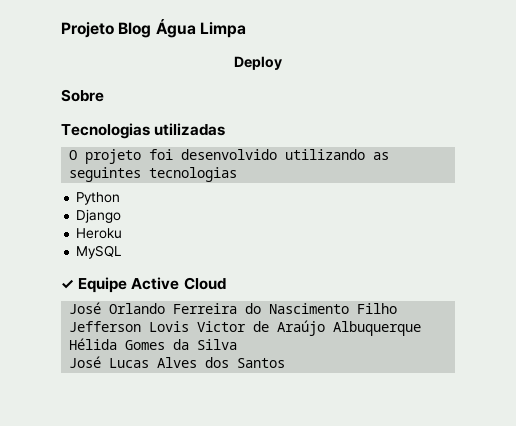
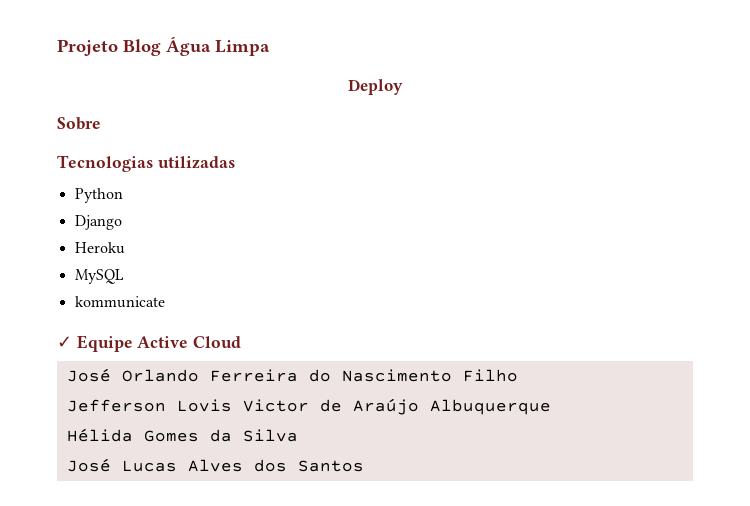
- O projeto foi desenvolvido utilizando as seguintes tecnologias
+ kommunicate

